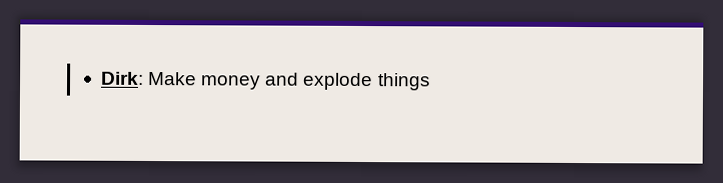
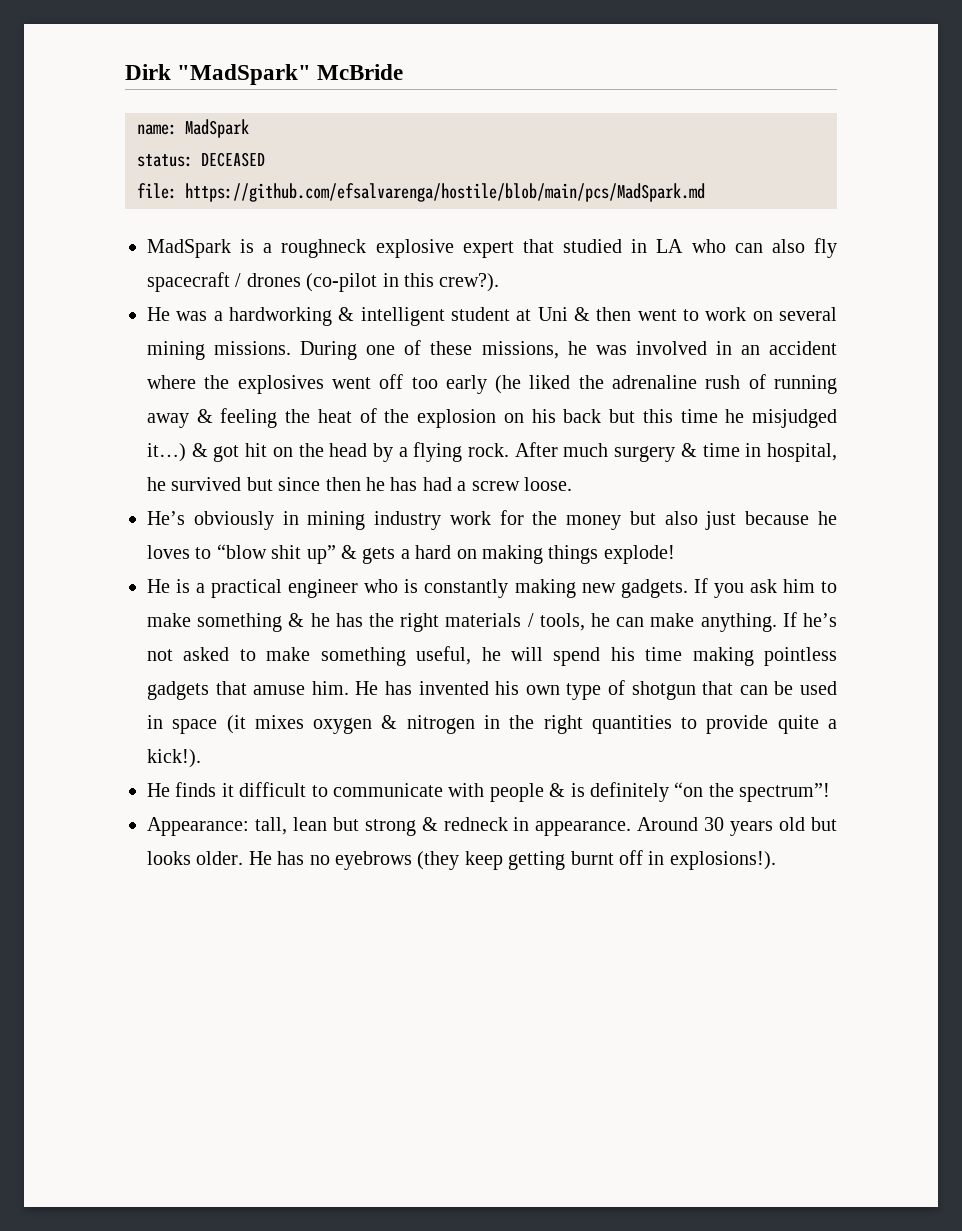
- Dirk: Make money and explode things
+ Dirk "MadSpark" McBride
+ name: MadSpark
+ status: DECEASED
+ file: https://github.com/efsalvarenga/hostile/blob/main/pcs/MadSpark.md
+ MadSpark is a roughneck explosive expert that studied in LA who can also fly spacecraft / drones (co-pilot in this crew?).
+ He was a hardworking & intelligent student at Uni & then went to work on several mining missions. During one of these missions, he was involved in an accident where the explosives went off too early (he liked the adrenaline rush of running away & feeling the heat of the explosion on his back but this time he misjudged it…) & got hit on the head by a flying rock. After much surgery & time in hospital, he survived but since then he has had a screw loose.
+ He’s obviously in mining industry work for the money but also just because he loves to “blow shit up” & gets a hard on making things explode!
+ He is a practical engineer who is constantly making new gadgets. If you ask him to make something & he has the right materials / tools, he can make anything. If he’s not asked to make something useful, he will spend his time making pointless gadgets that amuse him. He has invented his own type of shotgun that can be used in space (it mixes oxygen & nitrogen in the right quantities to provide quite a kick!).
+ He finds it difficult to communicate with people & is definitely “on the spectrum”!
+ Appearance: tall, lean but strong & redneck in appearance. Around 30 years old but looks older. He has no eyebrows (they keep getting burnt off in explosions!).

